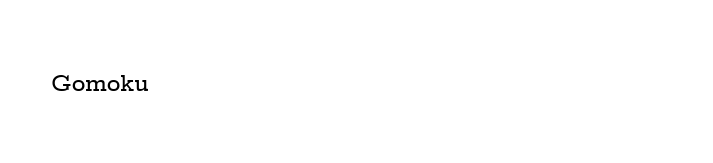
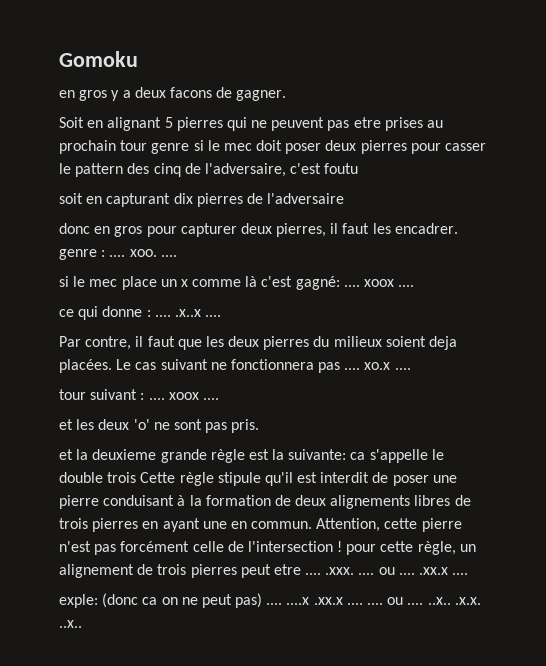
+ en gros y a deux facons de gagner.
+ Soit en alignant 5 pierres qui ne peuvent pas etre prises au prochain tour genre si le mec doit poser deux pierres pour casser le pattern des cinq de l'adversaire, c'est foutu
+ soit en capturant dix pierres de l'adversaire
+ donc en gros pour capturer deux pierres, il faut les encadrer. genre : .... xoo. ....
+ si le mec place un x comme là c'est gagné: .... xoox ....
+ ce qui donne : .... .x..x ....
+ Par contre, il faut que les deux pierres du milieux soient deja placées. Le cas suivant ne fonctionnera pas .... xo.x ....
+ tour suivant : .... xoox ....
+ et les deux 'o' ne sont pas pris.
+ et la deuxieme grande règle est la suivante: ca s'appelle le double trois Cette règle stipule qu'il est interdit de poser une pierre conduisant à la formation de deux alignements libres de trois pierres en ayant une en commun. Attention, cette pierre n'est pas forcément celle de l'intersection ! pour cette règle, un alignement de trois pierres peut etre .... .xxx. .... ou .... .xx.x ....
+ exple: (donc ca on ne peut pas) .... ....x .xx.x .... .... ou .... ..x.. .x.x. ..x..

